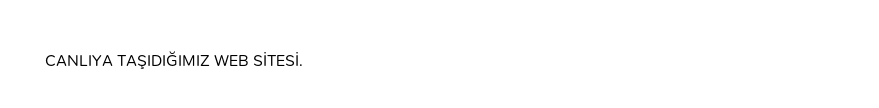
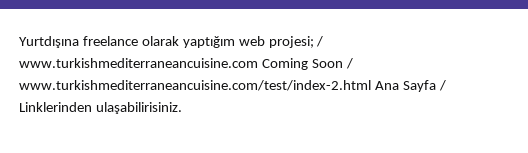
- CANLIYA TAŞIDIĞIMIZ WEB SİTESİ.
+ Yurtdışına freelance olarak yaptığım web projesi; / www.turkishmediterraneancuisine.com Coming Soon / www.turkishmediterraneancuisine.com/test/index-2.html Ana Sayfa / Linklerinden ulaşabilirisiniz.

